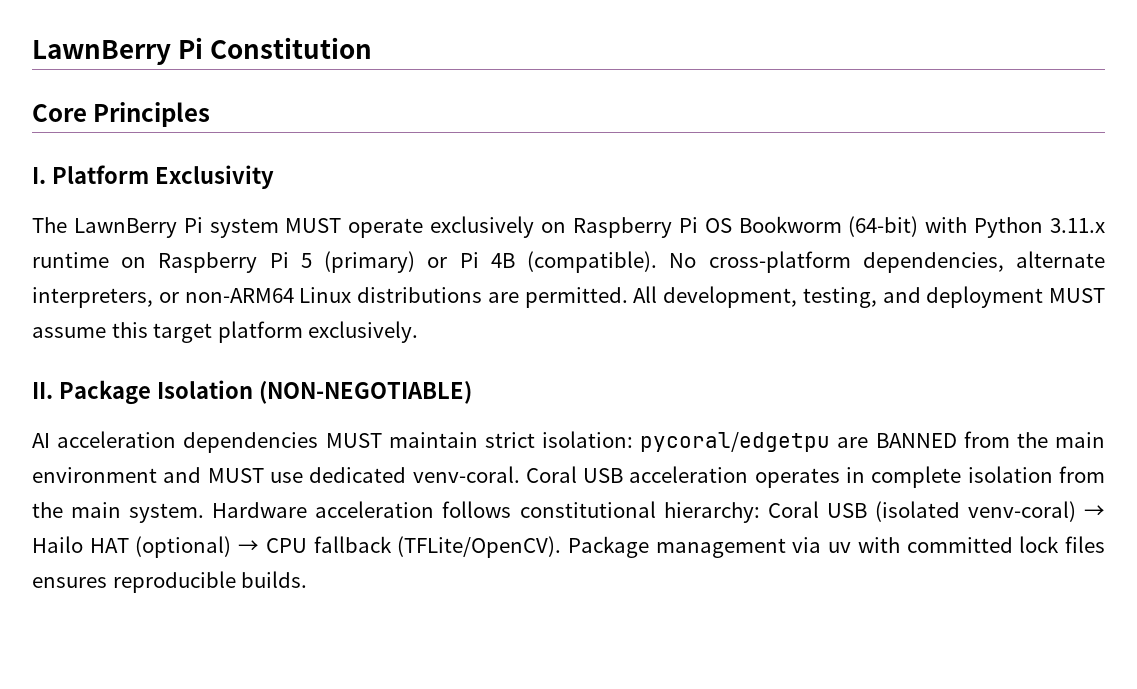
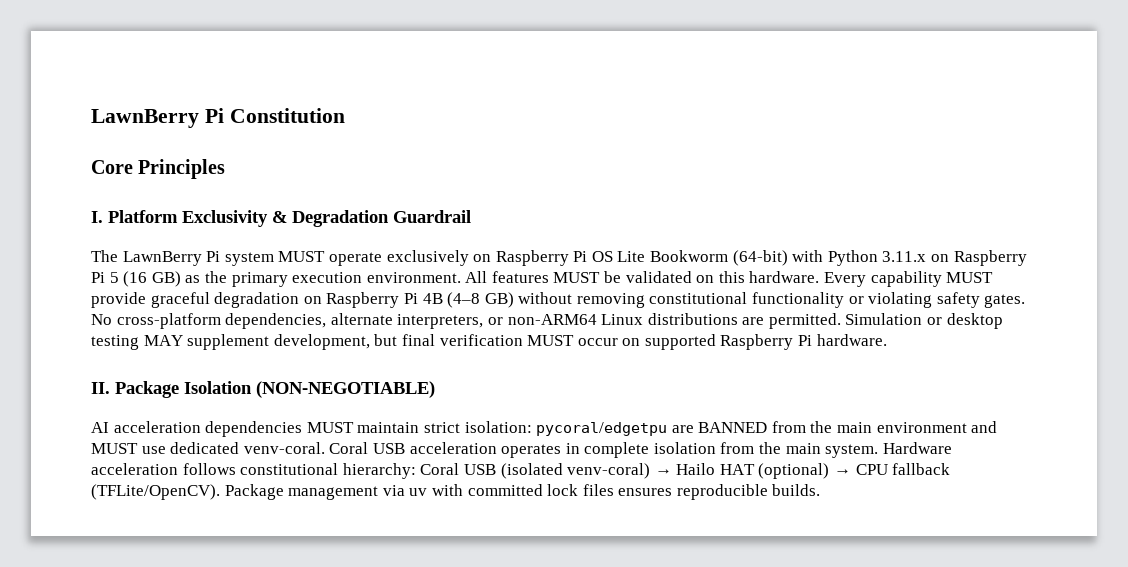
- I. Platform Exclusivity
+ I. Platform Exclusivity & Degradation Guardrail
- The LawnBerry Pi system MUST operate exclusively on Raspberry Pi OS Bookworm (64-bit) with Python 3.11.x runtime on Raspberry Pi 5 (primary) or Pi 4B (compatible).
+ The LawnBerry Pi system MUST operate exclusively on Raspberry Pi OS Lite Bookworm (64-bit) with Python 3.11.x on Raspberry Pi 5 (16 GB) as the primary execution environment. All features MUST be validated on this hardware. Every capability MUST provide graceful degradation on Raspberry Pi 4B (4–8 GB) without removing constitutional functionality or violating safety gates.
- All development, testing, and deployment MUST assume this target platform exclusively.
+ Simulation or desktop testing MAY supplement development, but final verification MUST occur on supported Raspberry Pi hardware.

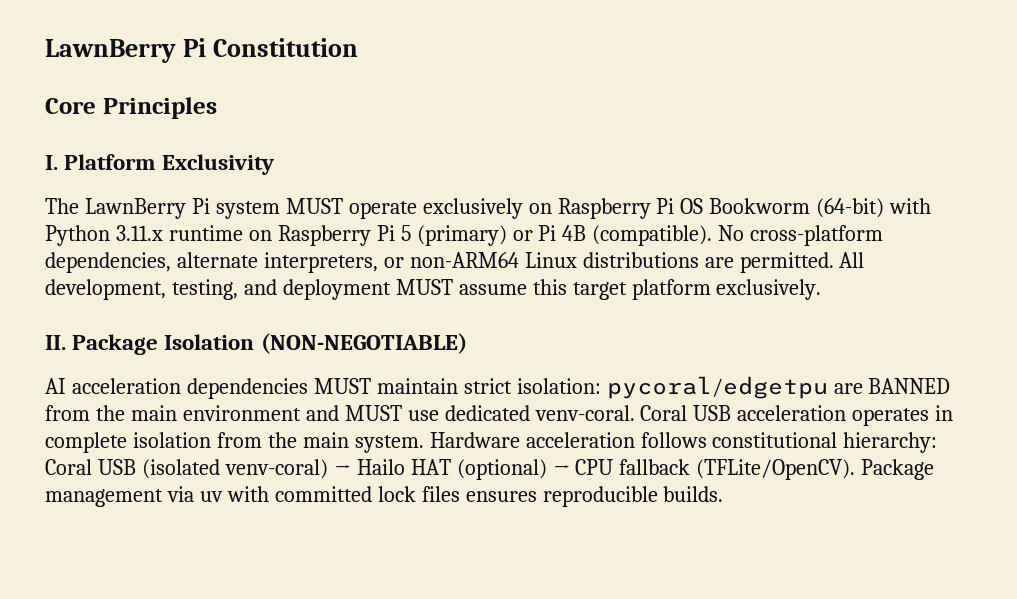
- I. Platform Exclusivity & Degradation Guardrail
+ I. Platform Exclusivity
- The LawnBerry Pi system MUST operate exclusively on Raspberry Pi OS Lite Bookworm (64-bit) with Python 3.11.x on Raspberry Pi 5 (16 GB) as the primary execution environment. All features MUST be validated on this hardware. Every capability MUST provide graceful degradation on Raspberry Pi 4B (4–8 GB) without removing constitutional functionality or violating safety gates.
+ The LawnBerry Pi system MUST operate exclusively on Raspberry Pi OS Bookworm (64-bit) with Python 3.11.x runtime on Raspberry Pi 5 (primary) or Pi 4B (compatible).
- Simulation or desktop testing MAY supplement development, but final verification MUST occur on supported Raspberry Pi hardware.
+ All development, testing, and deployment MUST assume this target platform exclusively.

